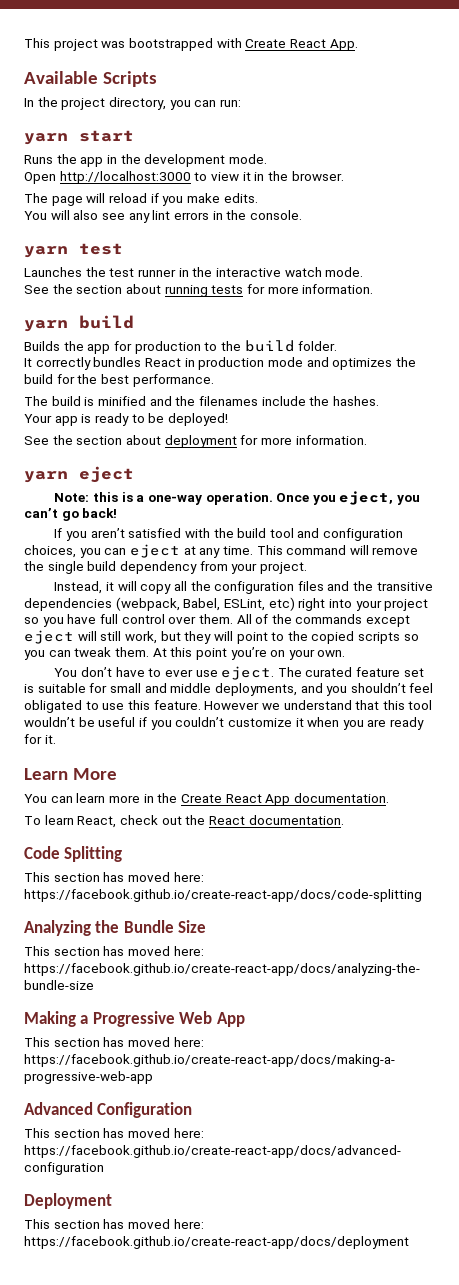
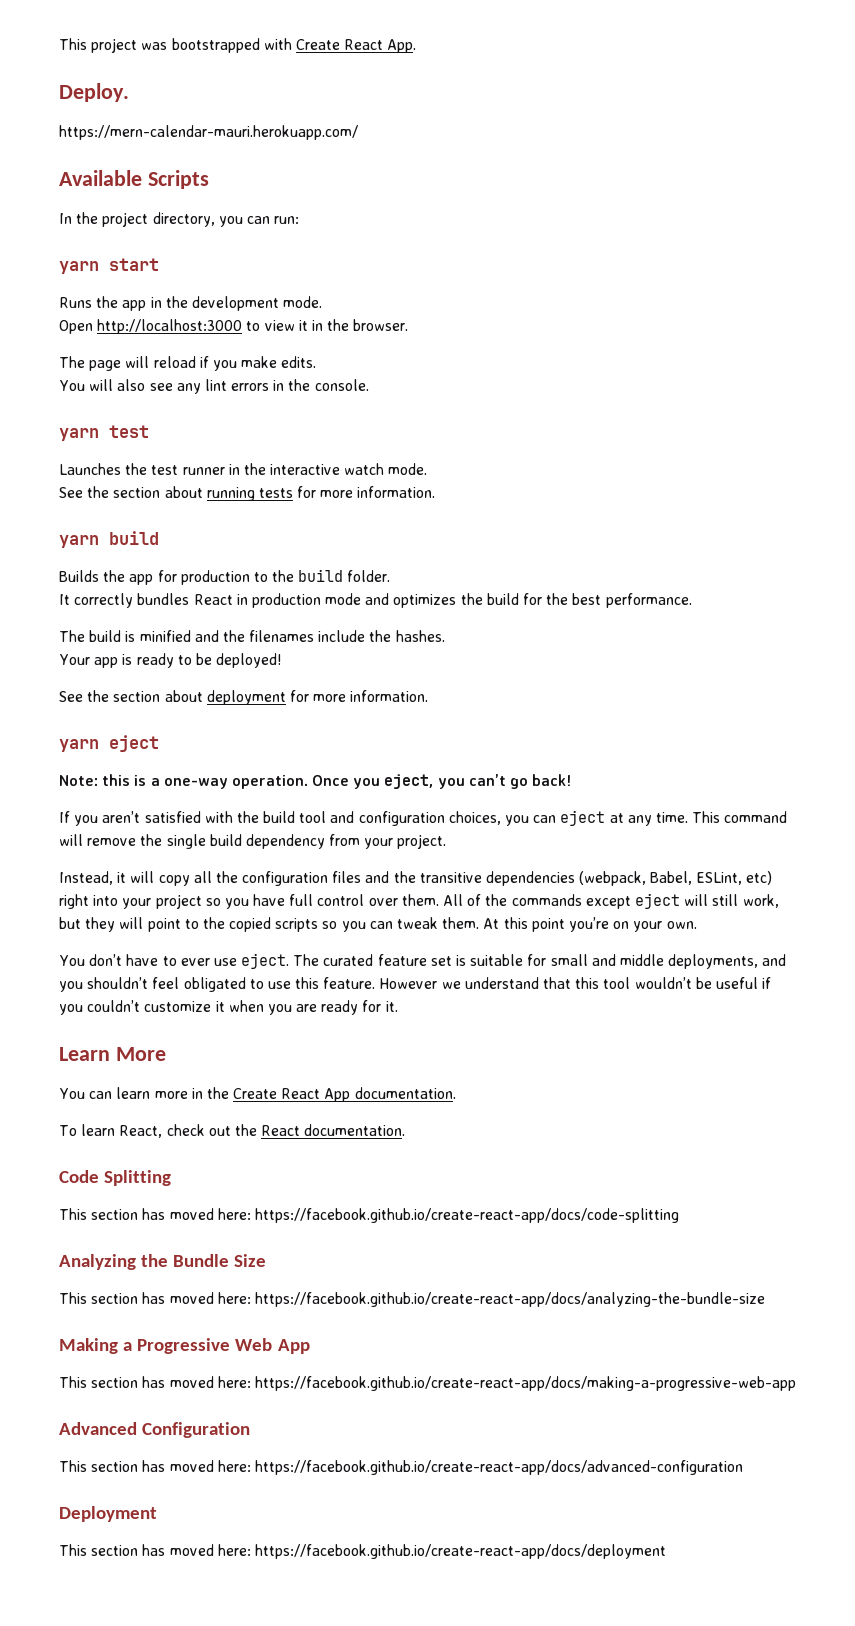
+ Deploy.
+ https://mern-calendar-mauri.herokuapp.com/

